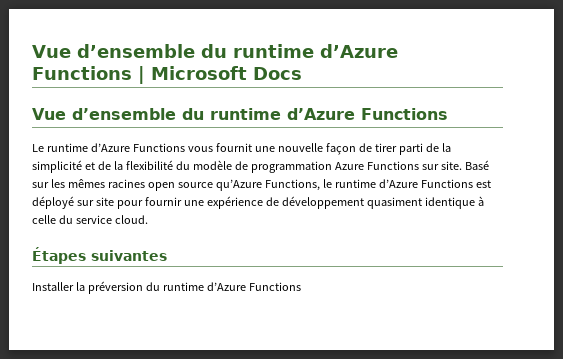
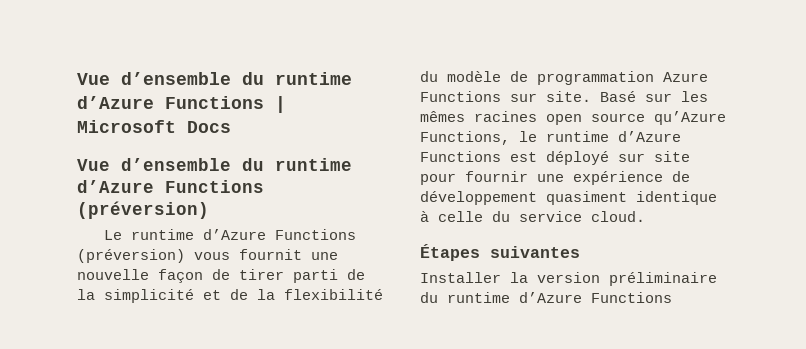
  Vue d’ensemble du runtime d’Azure Functions | Microsoft Docs
- Vue d’ensemble du runtime d’Azure Functions
+ Vue d’ensemble du runtime d’Azure Functions (préversion)
- Le runtime d’Azure Functions vous fournit une nouvelle façon de tirer parti de la simplicité et de la flexibilité du modèle de programmation Azure Functions sur site.
+ Le runtime d’Azure Functions (préversion) vous fournit une nouvelle façon de tirer parti de la simplicité et de la flexibilité du modèle de programmation Azure Functions sur site.
- Installer la préversion du runtime d’Azure Functions
+ Installer la version préliminaire du runtime d’Azure Functions

